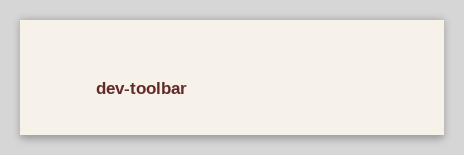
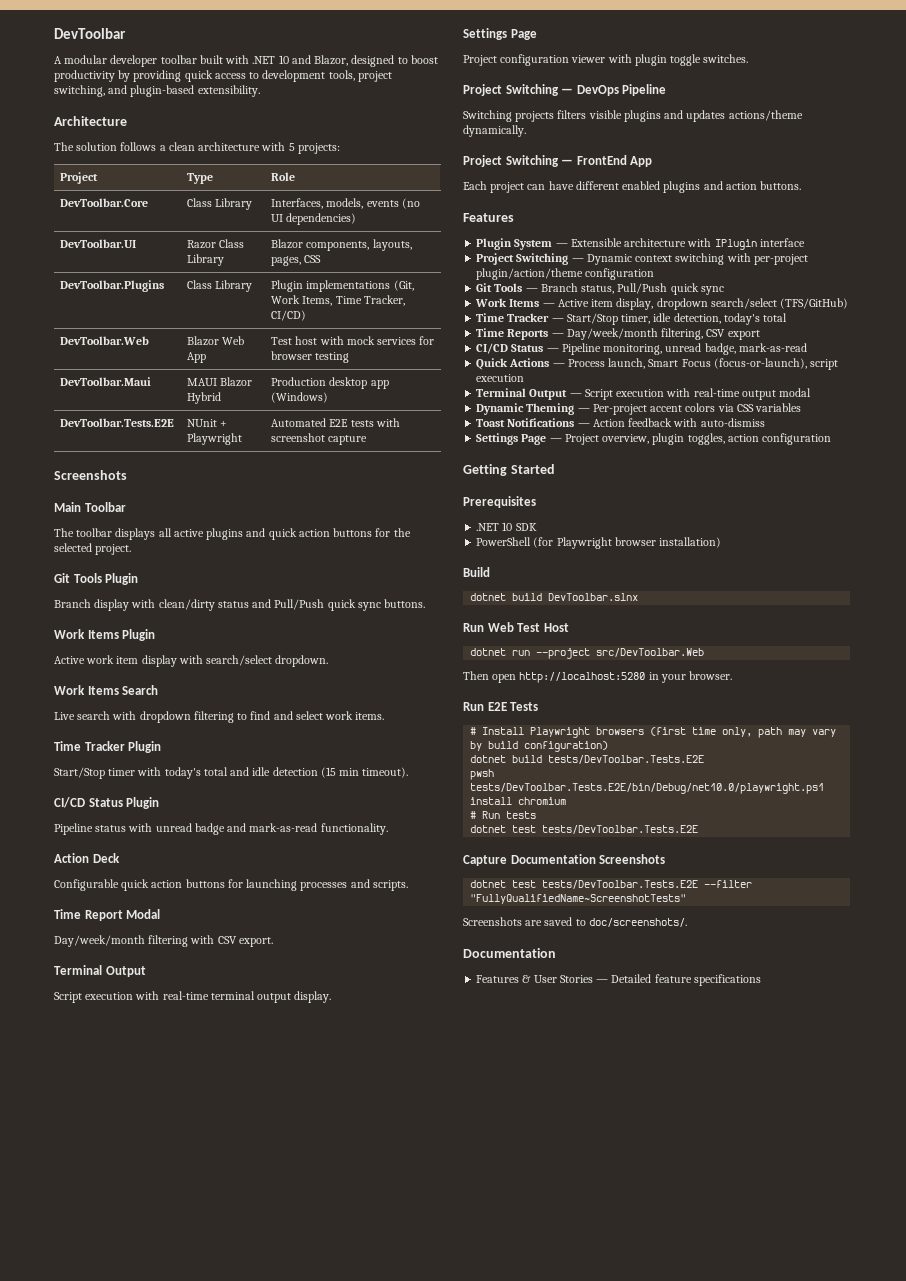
- dev-toolbar
+ DevToolbar
+ A modular developer toolbar built with .NET 10 and Blazor, designed to boost productivity by providing quick access to development tools, project switching, and plugin-based extensibility.
+ Architecture
+ The solution follows a clean architecture with 5 projects:
+ Project | Type | Role
+ DevToolbar.Core | Class Library | Interfaces, models, events (no UI dependencies)
+ DevToolbar.UI | Razor Class Library | Blazor components, layouts, pages, CSS
+ DevToolbar.Plugins | Class Library | Plugin implementations (Git, Work Items, Time Tracker, CI/CD)
+ DevToolbar.Web | Blazor Web App | Test host with mock services for browser testing
+ DevToolbar.Maui | MAUI Blazor Hybrid | Production desktop app (Windows)
+ DevToolbar.Tests.E2E | NUnit + Playwright | Automated E2E tests with screenshot capture
+ Screenshots
+ Main Toolbar
+ The toolbar displays all active plugins and quick action buttons for the selected project.
+ Git Tools Plugin
+ Branch display with clean/dirty status and Pull/Push quick sync buttons.
+ Work Items Plugin
+ Active work item display with search/select dropdown.
+ Work Items Search
+ Live search with dropdown filtering to find and select work items.
+ Time Tracker Plugin
+ Start/Stop timer with today's total and idle detection (15 min timeout).
+ CI/CD Status Plugin
+ Pipeline status with unread badge and mark-as-read functionality.
+ Action Deck
+ Configurable quick action buttons for launching processes and scripts.
+ Time Report Modal
+ Day/week/month filtering with CSV export.
+ Terminal Output
+ Script execution with real-time terminal output display.
+ Settings Page
+ Project configuration viewer with plugin toggle switches.
+ Project Switching — DevOps Pipeline
+ Switching projects filters visible plugins and updates actions/theme dynamically.
+ Project Switching — FrontEnd App
+ Each project can have different enabled plugins and action buttons.
+ Features
+ Plugin System — Extensible architecture with IPlugin interface
+ Project Switching — Dynamic context switching with per-project plugin/action/theme configuration
+ Git Tools — Branch status, Pull/Push quick sync
+ Work Items — Active item display, dropdown search/select (TFS/GitHub)
+ Time Tracker — Start/Stop timer, idle detection, today's total
+ Time Reports — Day/week/month filtering, CSV export
+ CI/CD Status — Pipeline monitoring, unread badge, mark-as-read
+ Quick Actions — Process launch, Smart Focus (focus-or-launch), script execution
+ Terminal Output — Script execution with real-time output modal
+ Dynamic Theming — Per-project accent colors via CSS variables
+ Toast Notifications — Action feedback with auto-dismiss
+ Settings Page — Project overview, plugin toggles, action configuration
+ Getting Started
+ Prerequisites
+ .NET 10 SDK
+ PowerShell (for Playwright browser installation)
+ Build
+ dotnet build DevToolbar.slnx
+ Run Web Test Host
+ dotnet run --project src/DevToolbar.Web
+ Then open http://localhost:5280 in your browser.
+ Run E2E Tests
+ # Install Playwright browsers (first time only, path may vary by build configuration)
+ dotnet build tests/DevToolbar.Tests.E2E
+ pwsh tests/DevToolbar.Tests.E2E/bin/Debug/net10.0/playwright.ps1 install chromium
+ # Run tests
+ dotnet test tests/DevToolbar.Tests.E2E
+ Capture Documentation Screenshots
+ dotnet test tests/DevToolbar.Tests.E2E --filter "FullyQualifiedName~ScreenshotTests"
+ Screenshots are saved to doc/screenshots/.
+ Documentation
+ Features & User Stories — Detailed feature specifications

